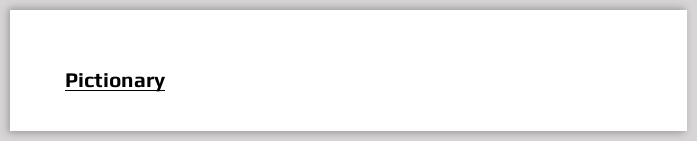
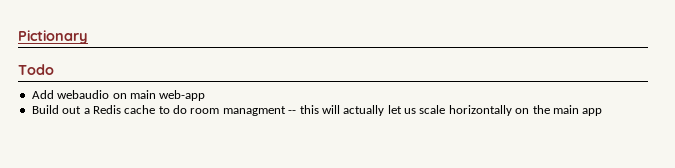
+ Todo
+ Add webaudio on main web-app
+ Build out a Redis cache to do room managment -- this will actually let us scale horizontally on the main app

